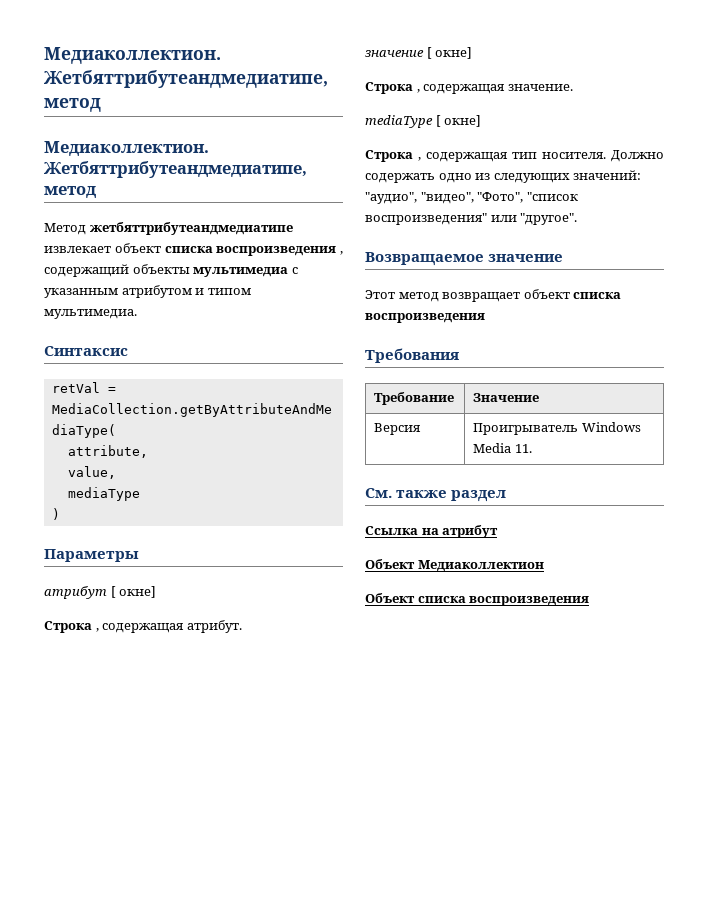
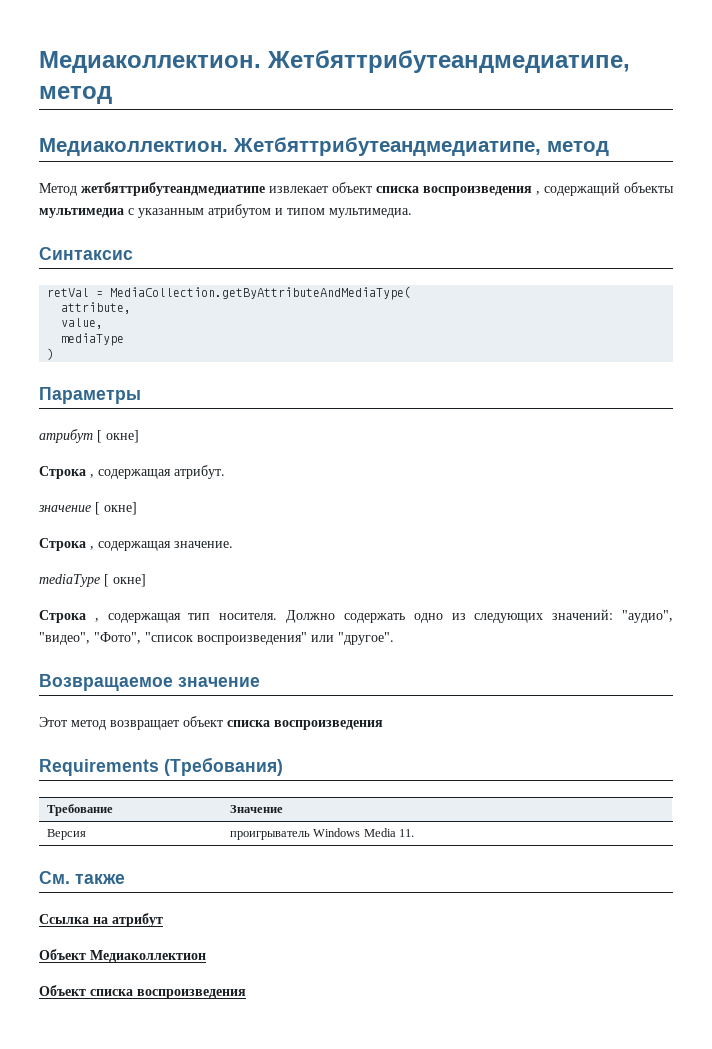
- Требования
+ Requirements (Требования)
- Версия | Проигрыватель Windows Media 11.
+ Версия | проигрыватель Windows Media 11.
- См. также раздел
+ См. также

